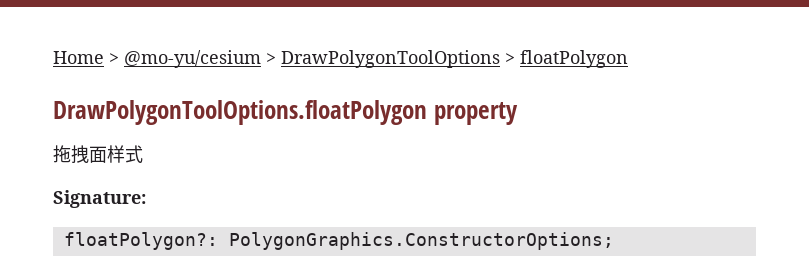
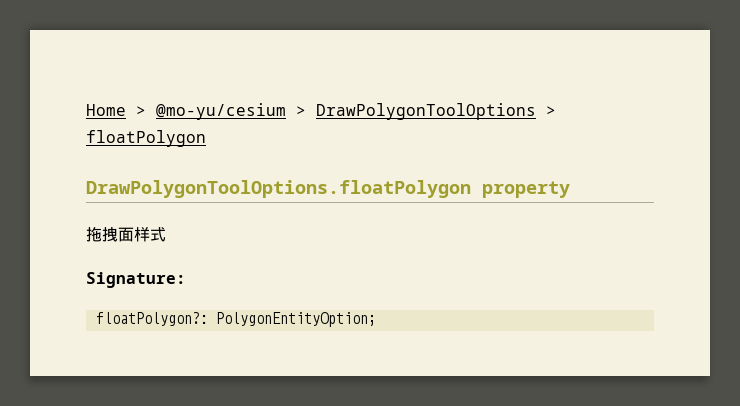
- floatPolygon?: PolygonGraphics.ConstructorOptions;
+ floatPolygon?: PolygonEntityOption;

